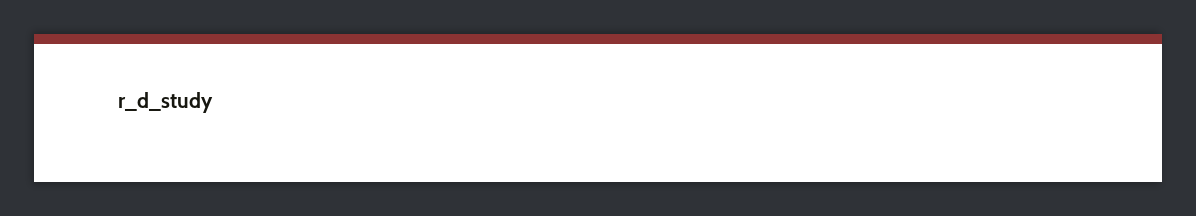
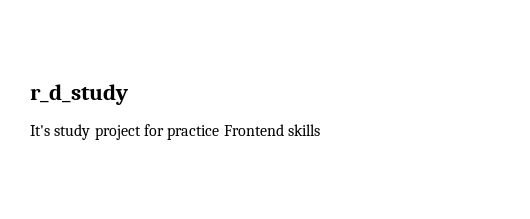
+ It's study project for practice Frontend skills

